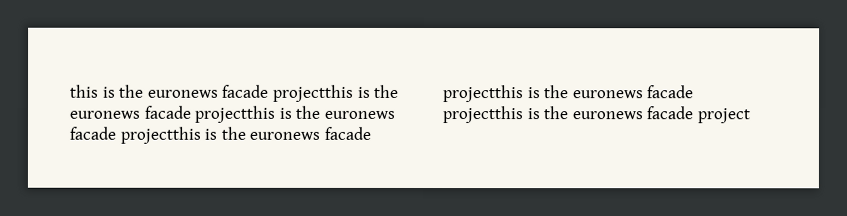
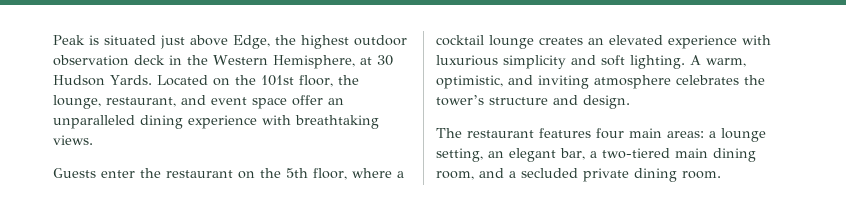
- this is the euronews facade projectthis is the euronews facade projectthis is the euronews facade projectthis is the euronews facade projectthis is the euronews facade projectthis is the euronews facade project
+ Peak is situated just above Edge, the highest outdoor observation deck in the Western Hemisphere, at 30 Hudson Yards. Located on the 101st floor, the lounge, restaurant, and event space offer an unparalleled dining experience with breathtaking views.
+ Guests enter the restaurant on the 5th floor, where a cocktail lounge creates an elevated experience with luxurious simplicity and soft lighting. A warm, optimistic, and inviting atmosphere celebrates the tower’s structure and design.
+ The restaurant features four main areas: a lounge setting, an elegant bar, a two-tiered main dining room, and a secluded private dining room.

